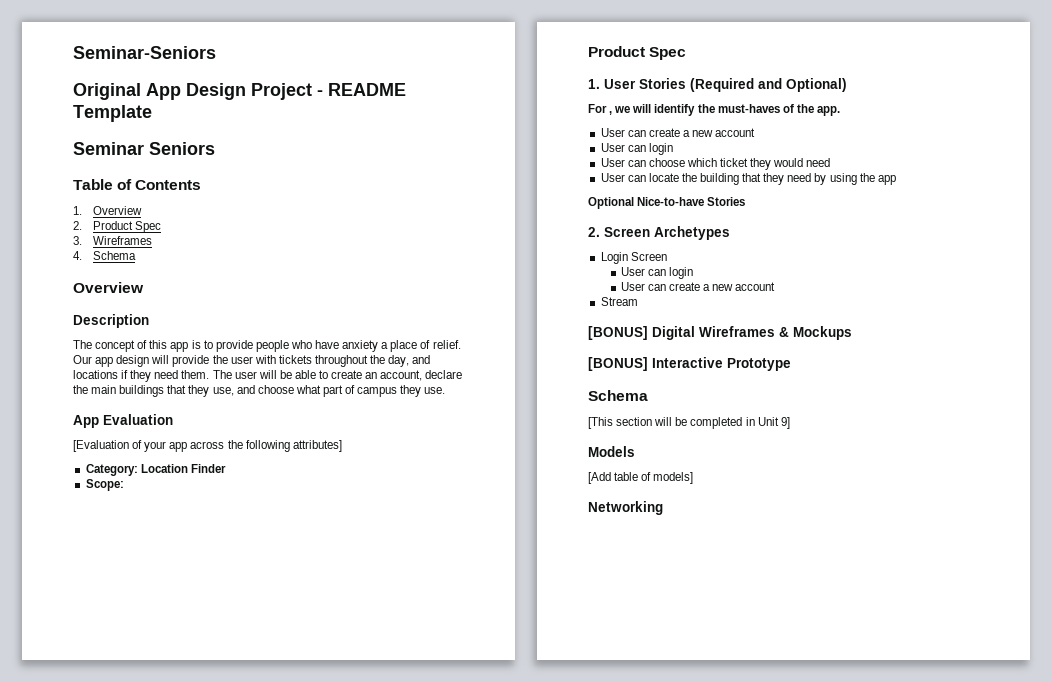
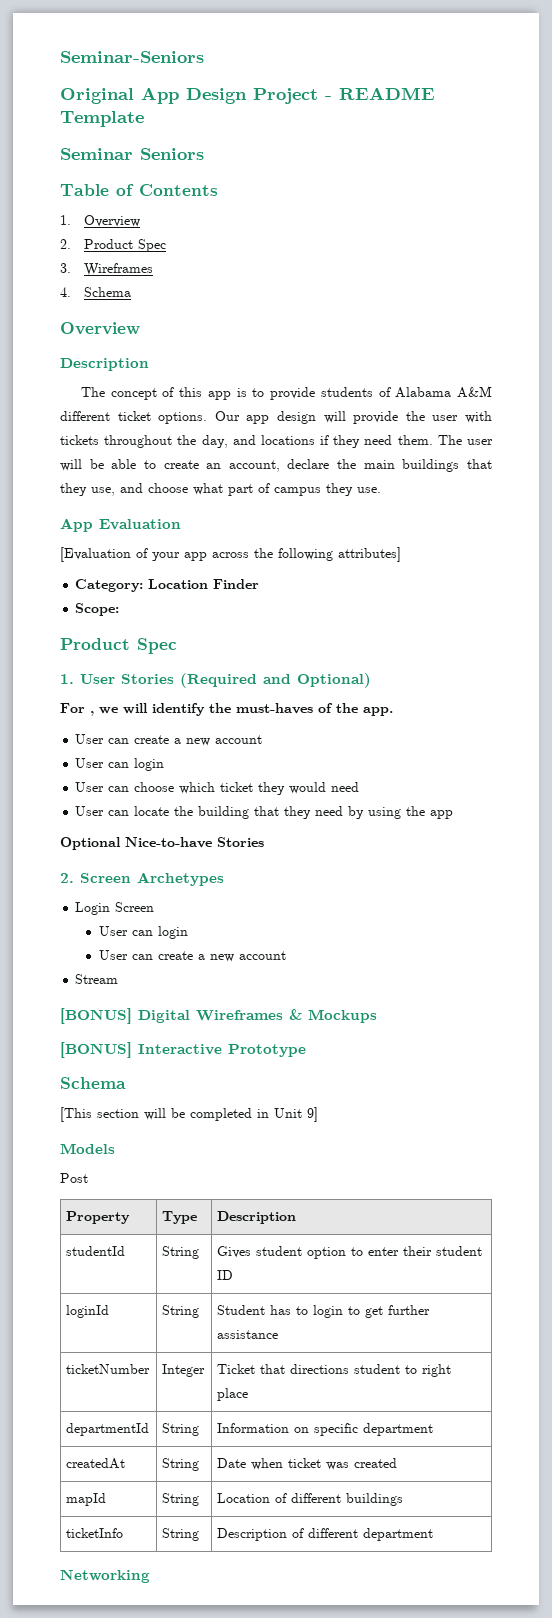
- The concept of this app is to provide people who have anxiety a place of relief.
+ The concept of this app is to provide students of Alabama A&M different ticket options.
- [Add table of models]
+ Post
+ Property | Type | Description
+ studentId | String | Gives student option to enter their student ID
+ loginId | String | Student has to login to get further assistance
+ ticketNumber | Integer | Ticket that directions student to right place
+ departmentId | String | Information on specific department
+ createdAt | String | Date when ticket was created
+ mapId | String | Location of different buildings
+ ticketInfo | String | Description of different department

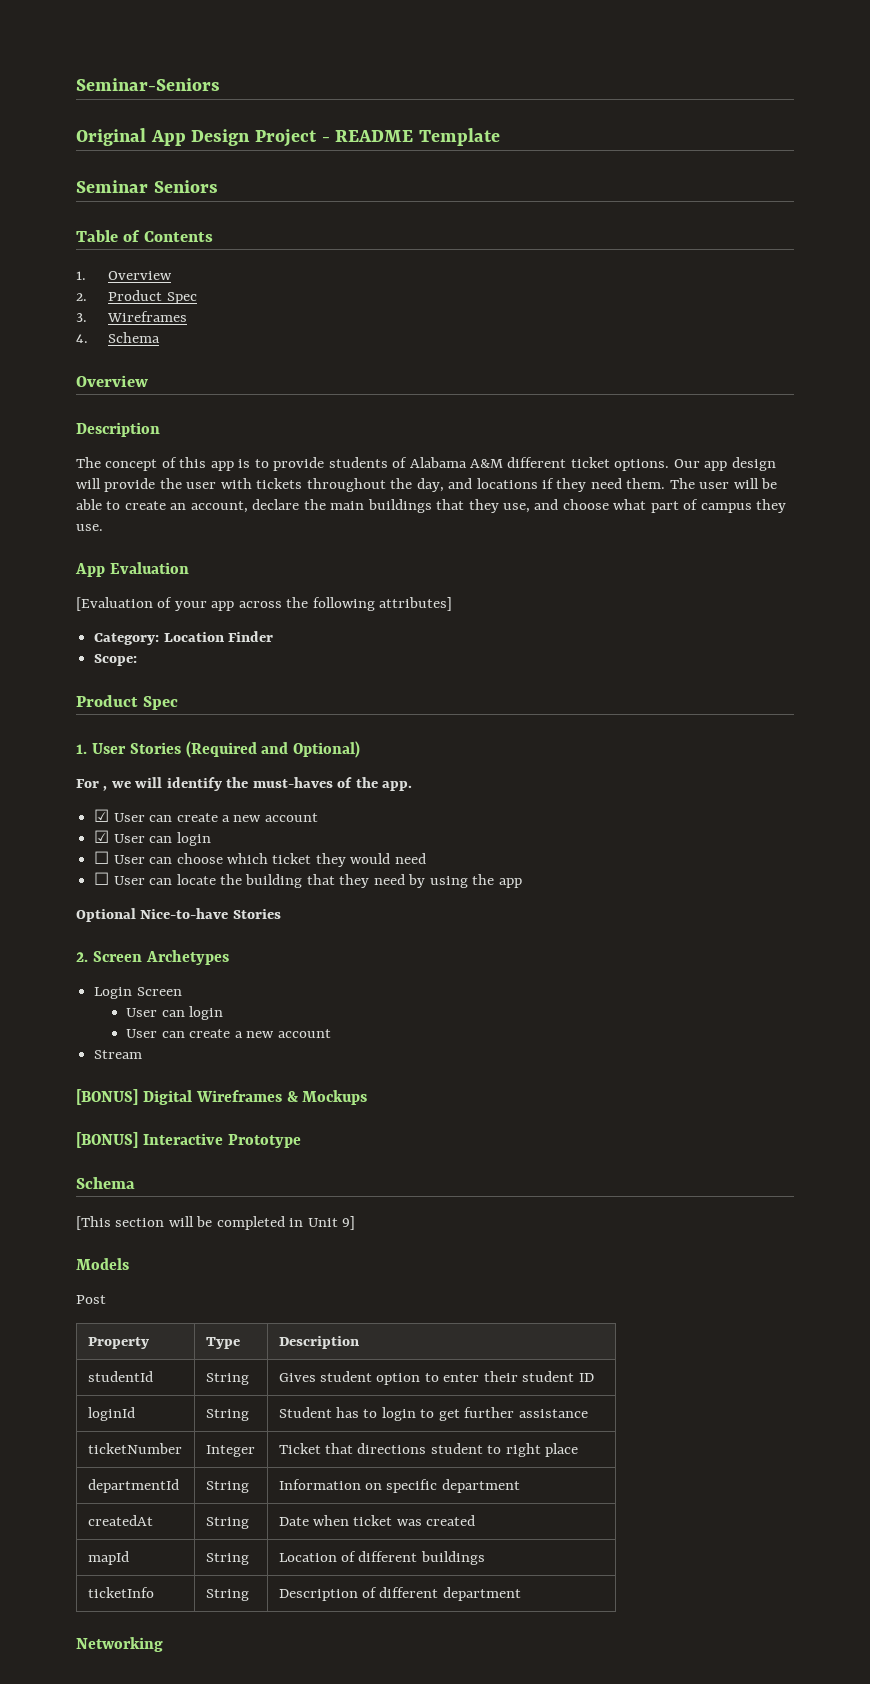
  For , we will identify the must-haves of the app.
- User can create a new account
- User can login
- User can choose which ticket they would need
+ ☑ User can create a new account
+ ☑ User can login
+ ☐ User can choose which ticket they would need
- User can locate the building that they need by using the app
+ ☐ User can locate the building that they need by using the app

